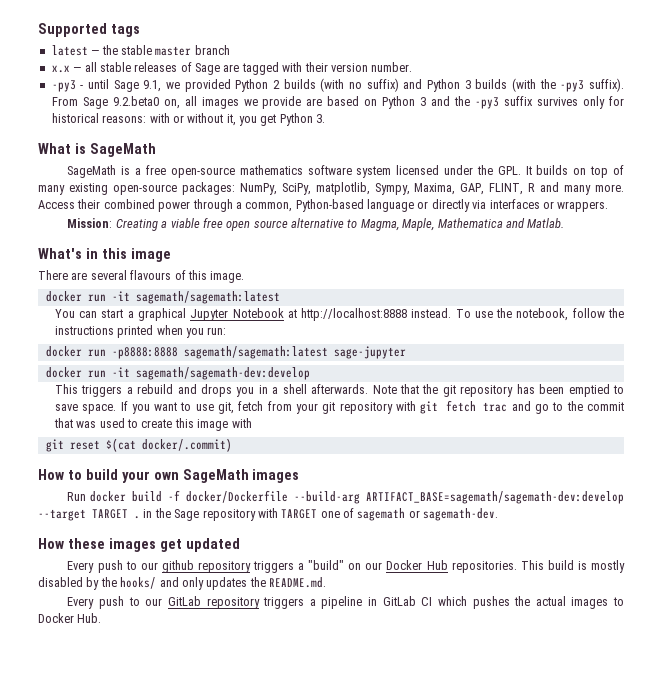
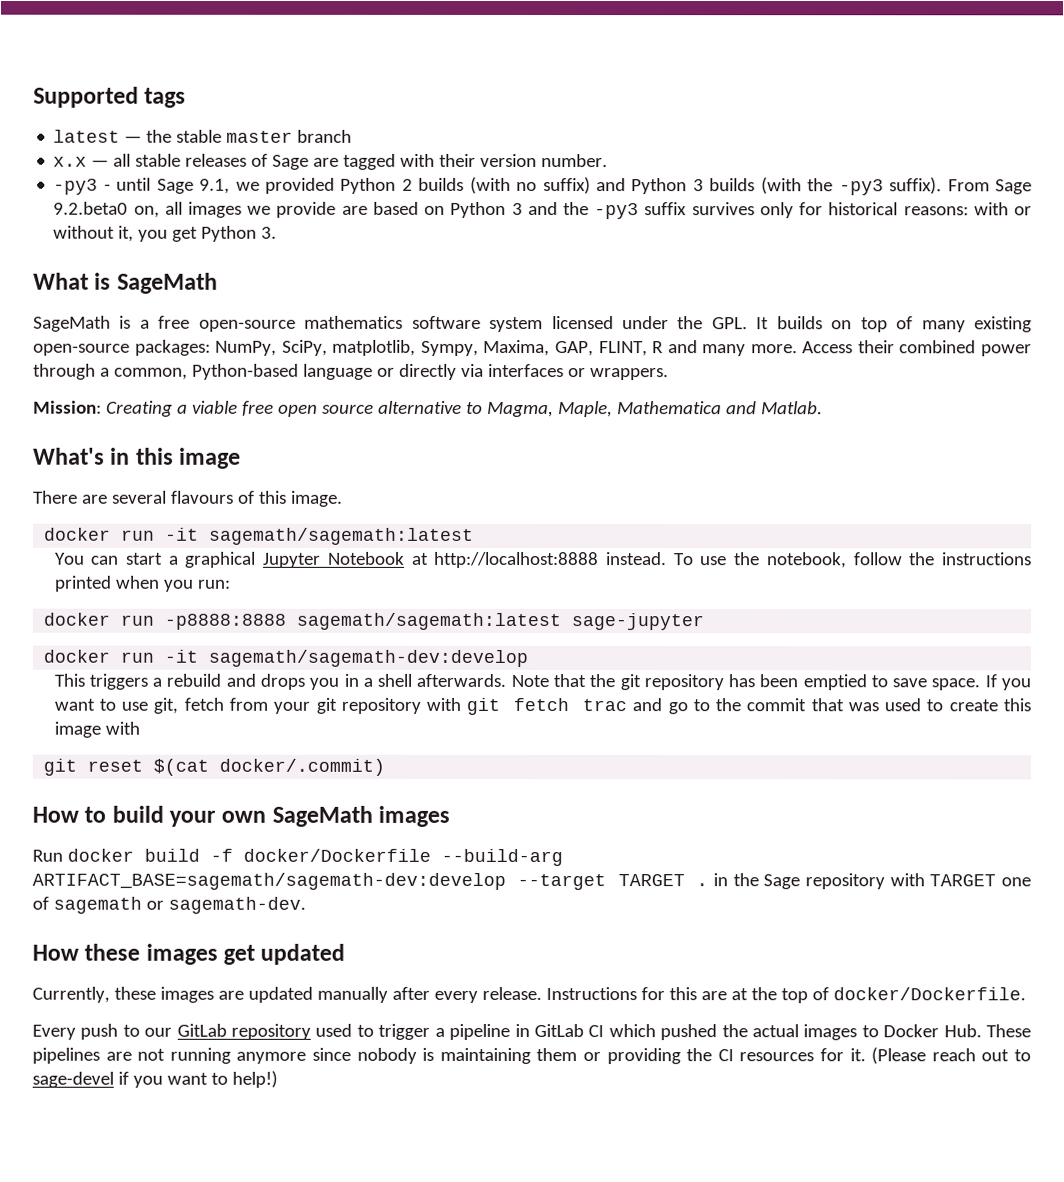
- Every push to our github repository triggers a "build" on our Docker Hub repositories. This build is mostly disabled by the hooks/ and only updates the README.md.
+ Currently, these images are updated manually after every release. Instructions for this are at the top of docker/Dockerfile.
- Every push to our GitLab repository triggers a pipeline in GitLab CI which pushes the actual images to Docker Hub.
+ Every push to our GitLab repository used to trigger a pipeline in GitLab CI which pushed the actual images to Docker Hub. These pipelines are not running anymore since nobody is maintaining them or providing the CI resources for it. (Please reach out to sage-devel if you want to help!)

